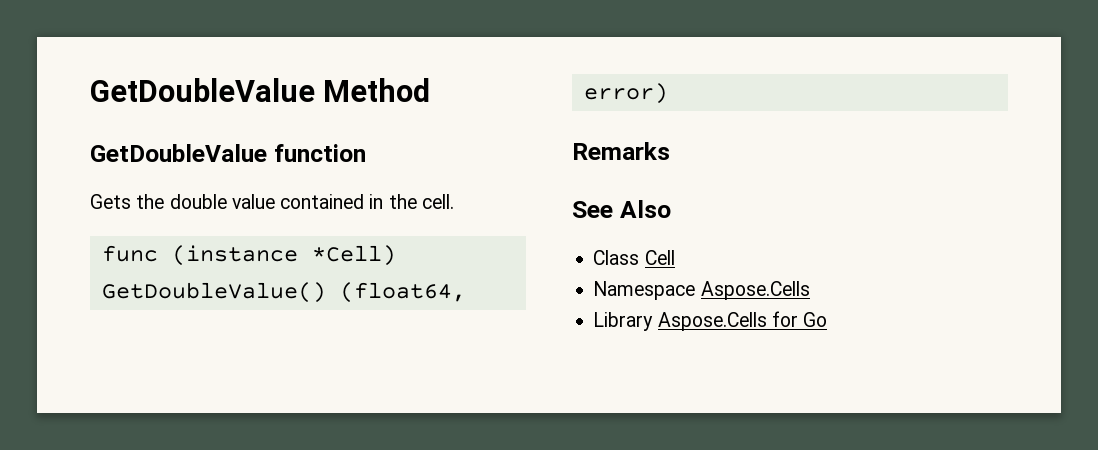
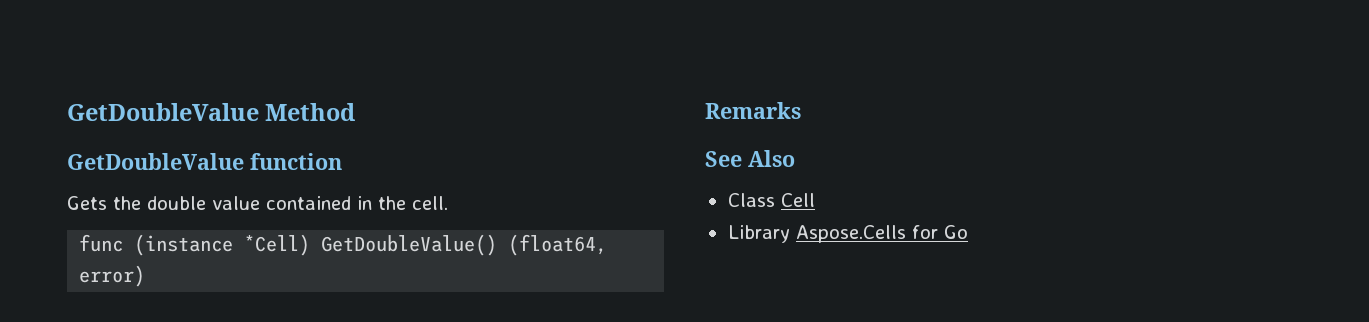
- Namespace Aspose.Cells

